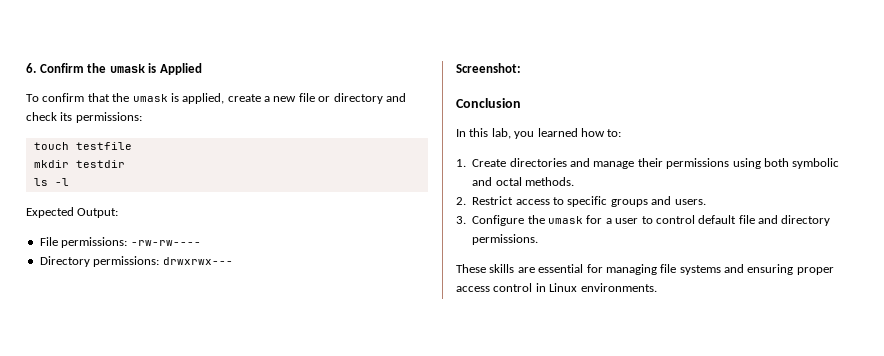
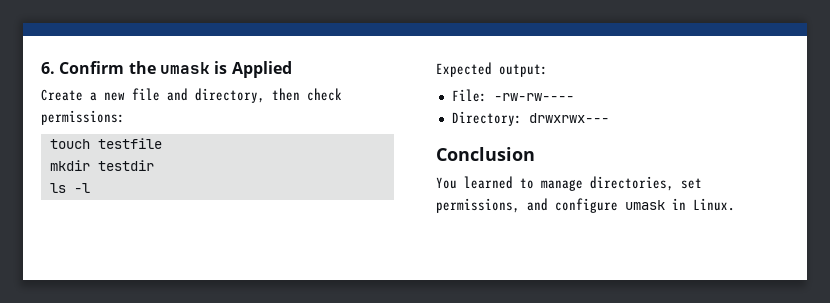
- To confirm that the umask is applied, create a new file or directory and check its permissions:
+ Create a new file and directory, then check permissions:
- Expected Output:
- File permissions: -rw-rw----
+ Expected output:
+ File: -rw-rw----
- Directory permissions: drwxrwx---
+ Directory: drwxrwx---
- Screenshot:
- In this lab, you learned how to:
- 1. Create directories and manage their permissions using both symbolic and octal methods.
- 2. Restrict access to specific groups and users.
- 3. Configure the umask for a user to control default file and directory permissions.
- These skills are essential for managing file systems and ensuring proper access control in Linux environments.
+ You learned to manage directories, set permissions, and configure umask in Linux.

